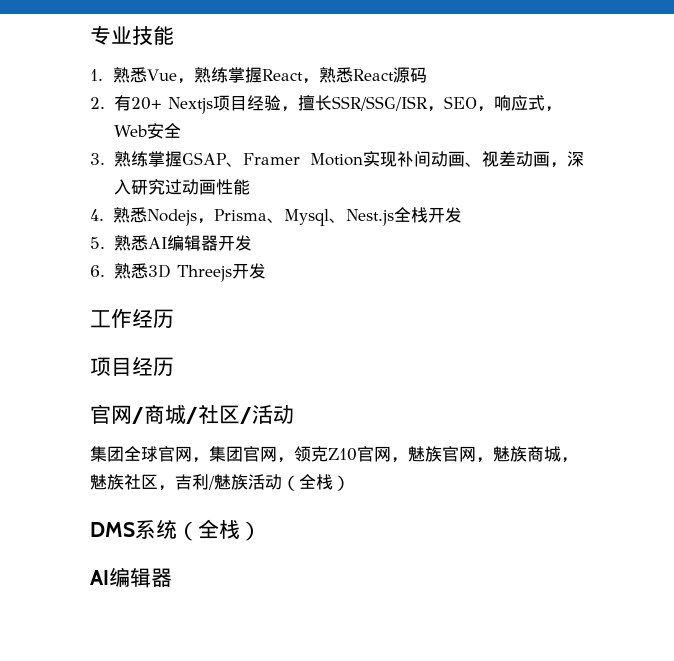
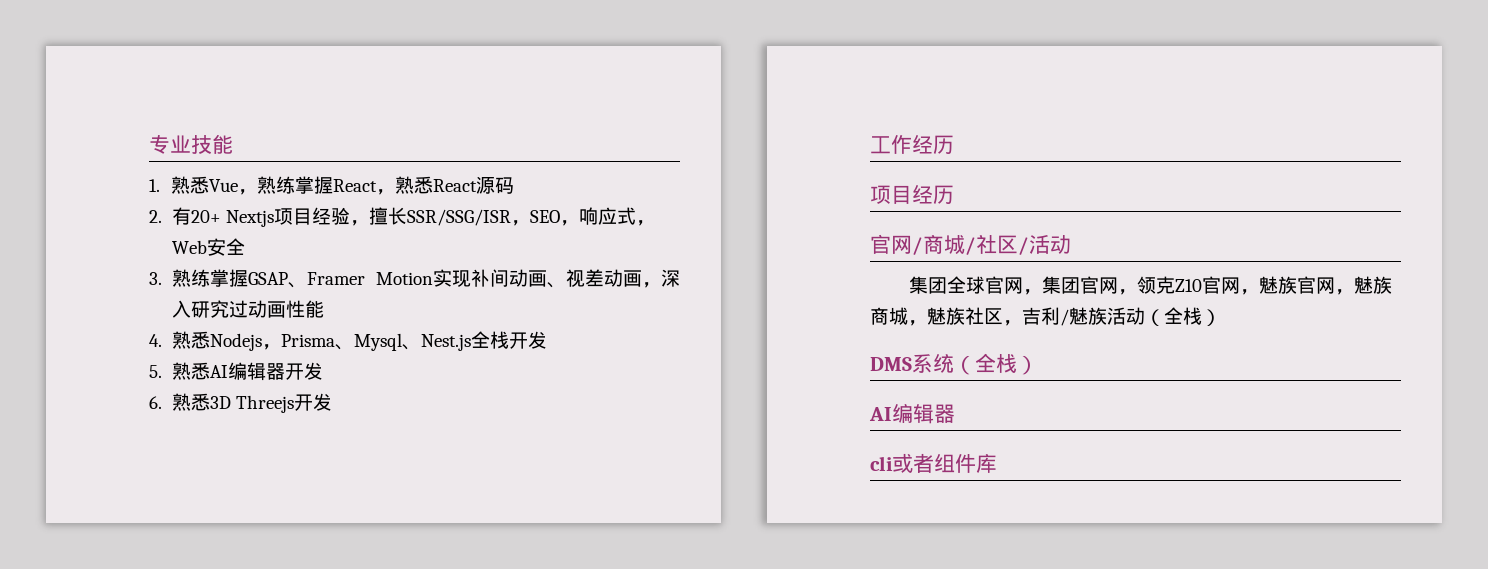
+ cli或者组件库

